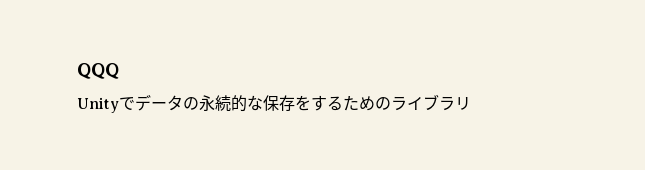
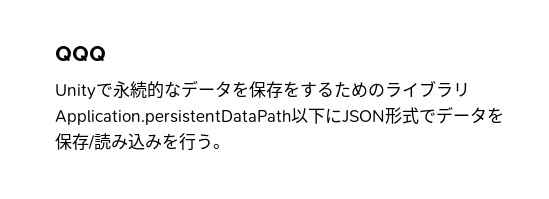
- Unityでデータの永続的な保存をするためのライブラリ
+ Unityで永続的なデータを保存をするためのライブラリApplication.persistentDataPath以下にJSON形式でデータを保存/読み込みを行う。

